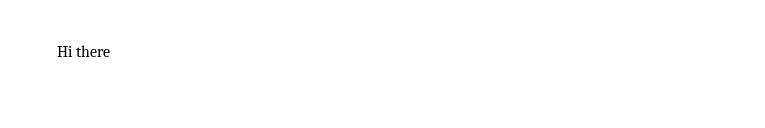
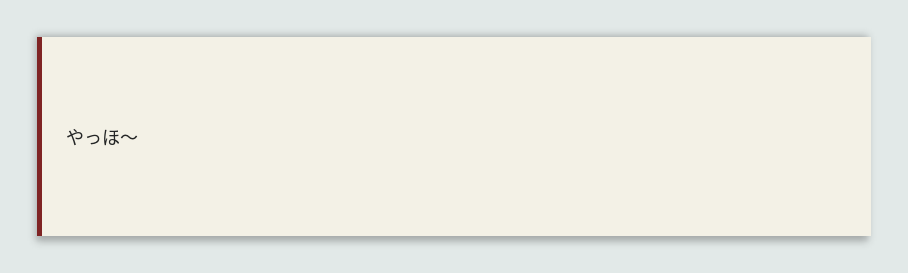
- Hi there
+ やっほ～

